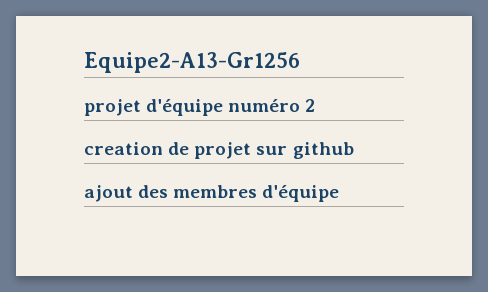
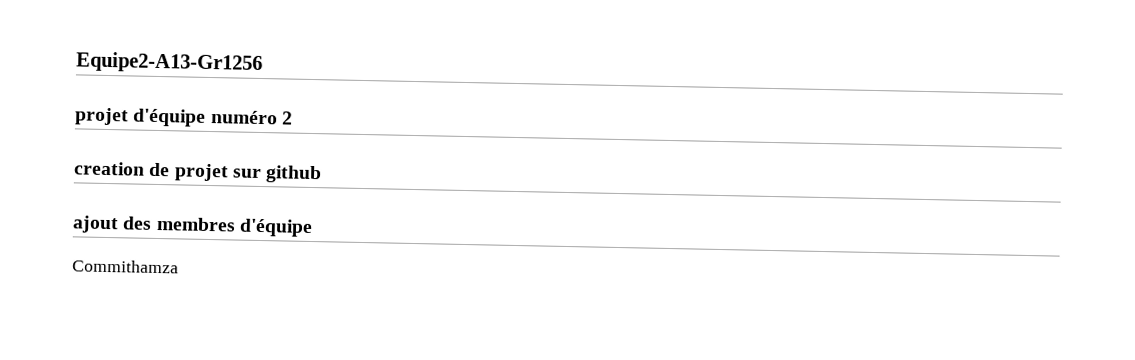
+ Commithamza

